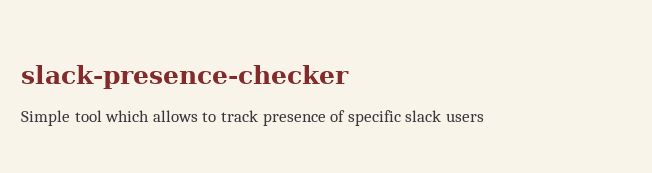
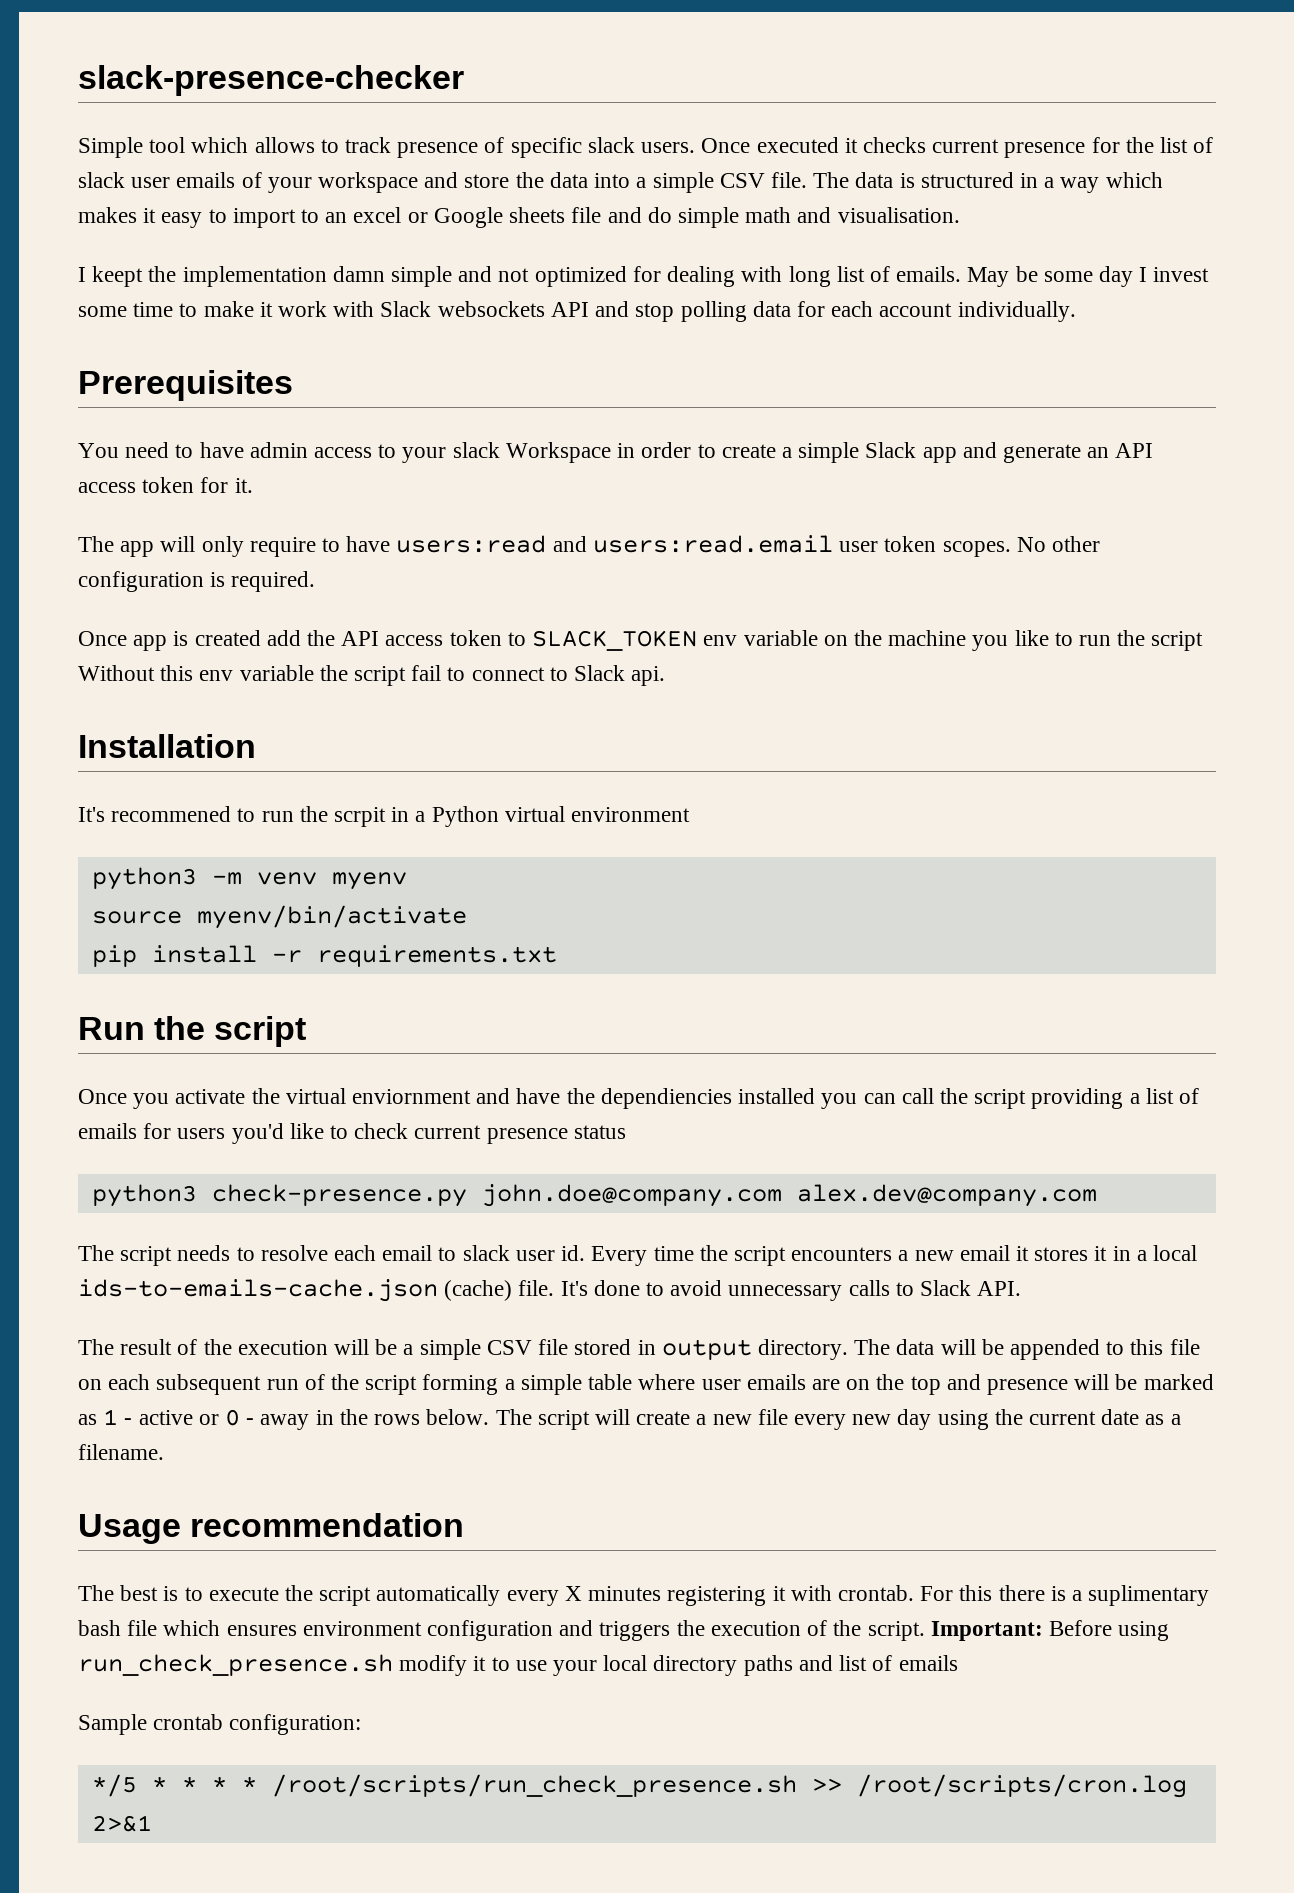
- Simple tool which allows to track presence of specific slack users
+ Simple tool which allows to track presence of specific slack users. Once executed it checks current presence for the list of slack user emails of your workspace and store the data into a simple CSV file. The data is structured in a way which makes it easy to import to an excel or Google sheets file and do simple math and visualisation.
+ I keept the implementation damn simple and not optimized for dealing with long list of emails. May be some day I invest some time to make it work with Slack websockets API and stop polling data for each account individually.
+ Prerequisites
+ You need to have admin access to your slack Workspace in order to create a simple Slack app and generate an API access token for it.
+ The app will only require to have users:read and users:read.email user token scopes. No other configuration is required.
+ Once app is created add the API access token to SLACK_TOKEN env variable on the machine you like to run the script Without this env variable the script fail to connect to Slack api.
+ Installation
+ It's recommened to run the scrpit in a Python virtual environment
+ python3 -m venv myenv
+ source myenv/bin/activate
+ pip install -r requirements.txt
+ Run the script
+ Once you activate the virtual enviornment and have the dependiencies installed you can call the script providing a list of emails for users you'd like to check current presence status
+ python3 check-presence.py john.doe@company.com alex.dev@company.com
+ The script needs to resolve each email to slack user id. Every time the script encounters a new email it stores it in a local ids-to-emails-cache.json (cache) file. It's done to avoid unnecessary calls to Slack API.
+ The result of the execution will be a simple CSV file stored in output directory. The data will be appended to this file on each subsequent run of the script forming a simple table where user emails are on the top and presence will be marked as 1 - active or 0 - away in the rows below. The script will create a new file every new day using the current date as a filename.
+ Usage recommendation
+ The best is to execute the script automatically every X minutes registering it with crontab. For this there is a suplimentary bash file which ensures environment configuration and triggers the execution of the script. Important: Before using run_check_presence.sh modify it to use your local directory paths and list of emails
+ Sample crontab configuration:
+ */5 * * * * /root/scripts/run_check_presence.sh >> /root/scripts/cron.log 2>&1

